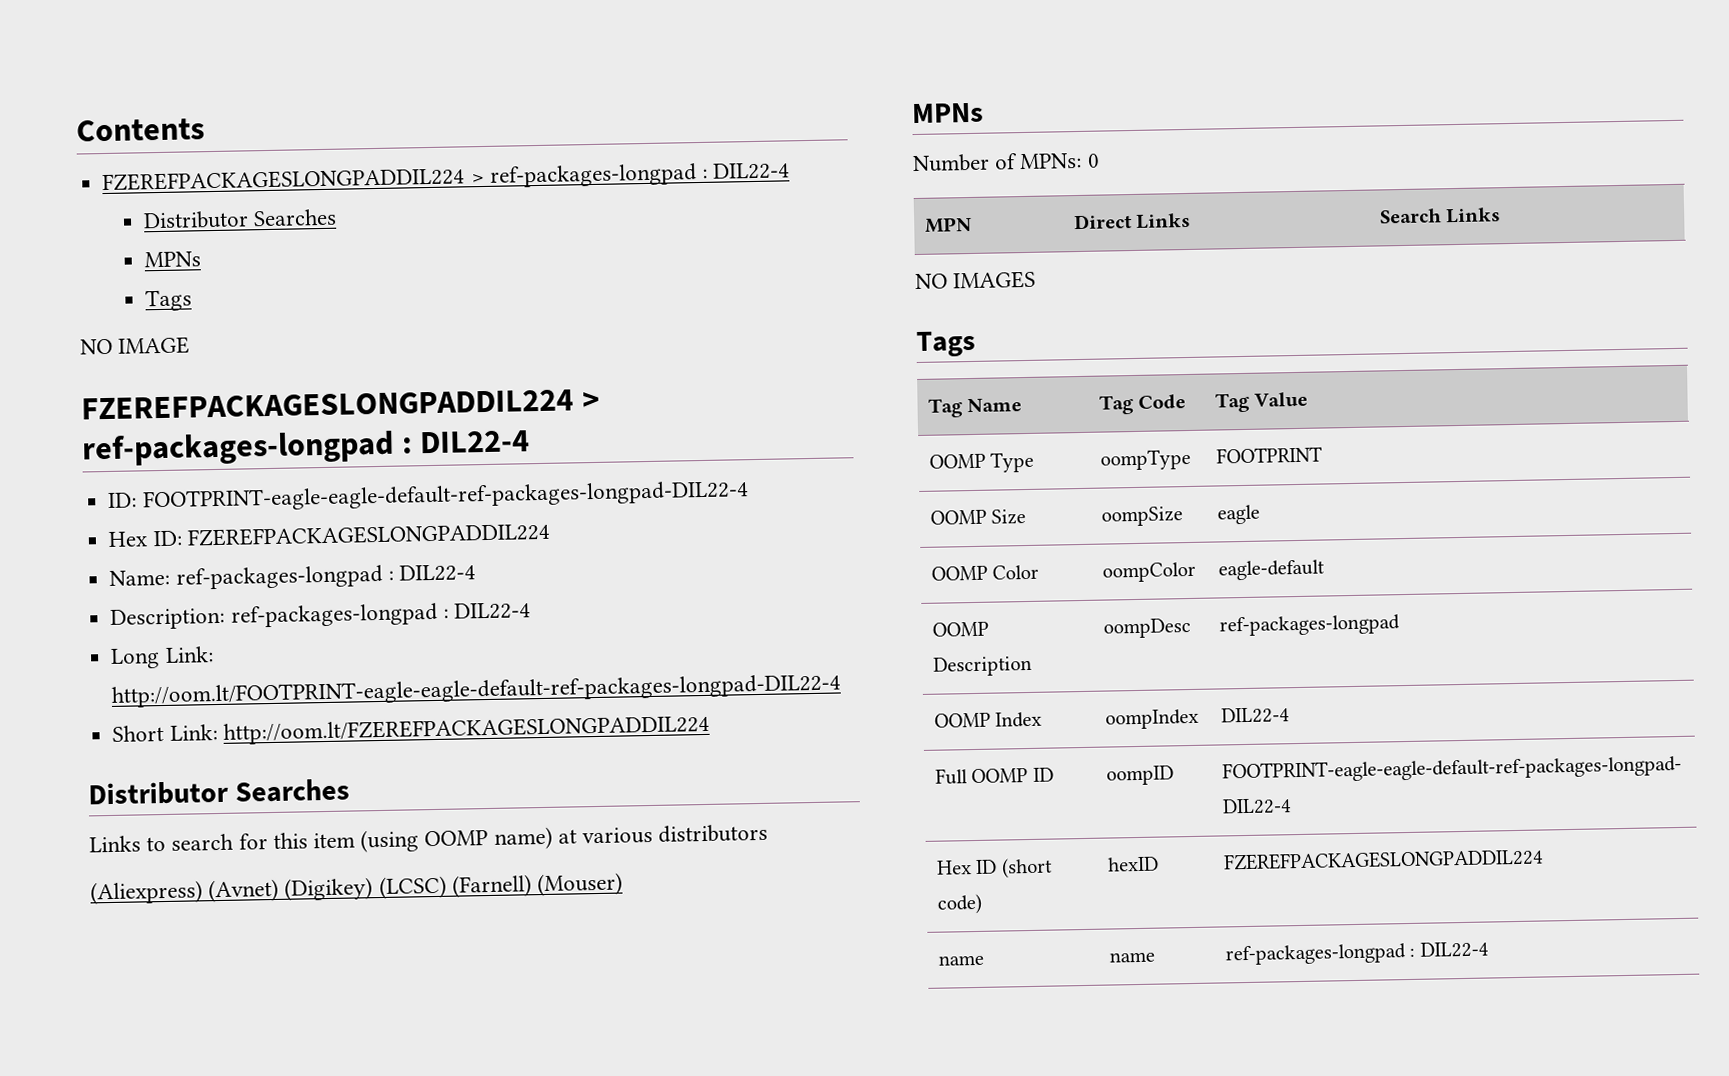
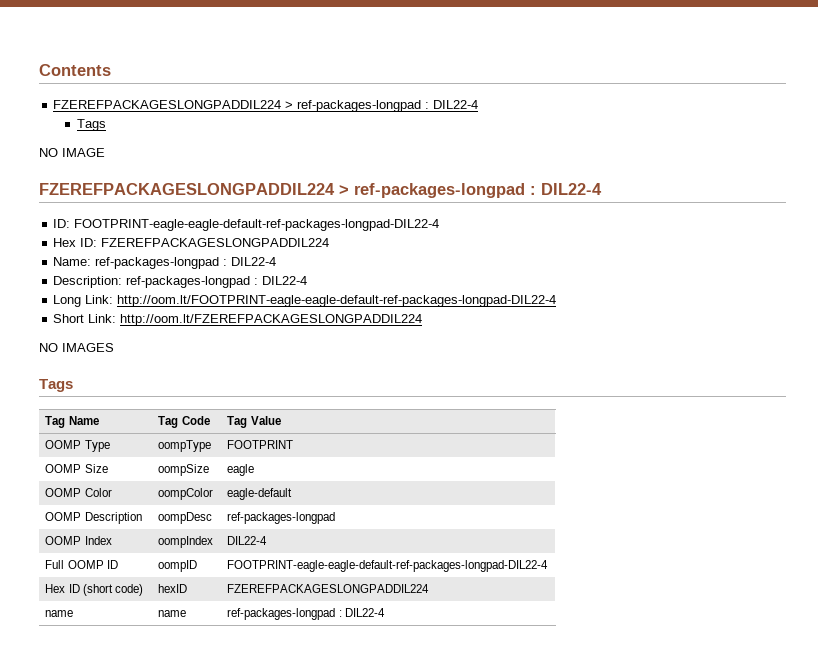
  Contents
  FZEREFPACKAGESLONGPADDIL224 > ref-packages-longpad : DIL22-4
- Distributor Searches
- MPNs
  Short Link: http://oom.lt/FZEREFPACKAGESLONGPADDIL224
- Distributor Searches
- Links to search for this item (using OOMP name) at various distributors
- (Aliexpress) (Avnet) (Digikey) (LCSC) (Farnell) (Mouser)
- MPNs
- Number of MPNs: 0
- MPN | Direct Links | Search Links

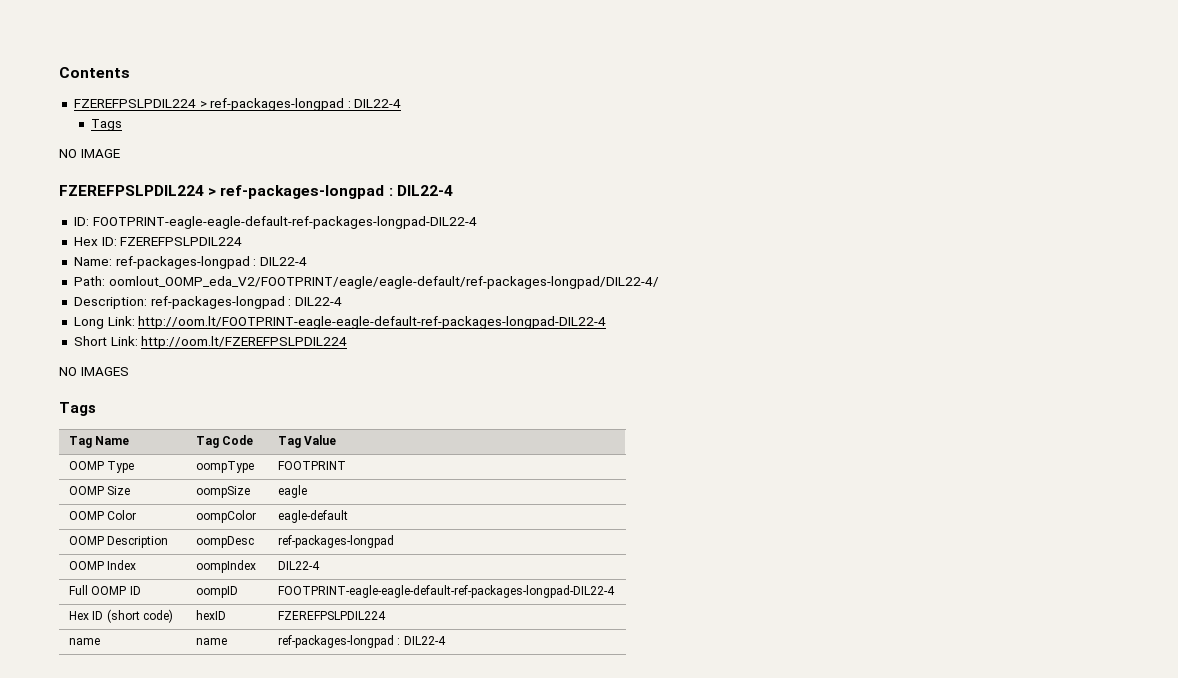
  Contents
- FZEREFPACKAGESLONGPADDIL224 > ref-packages-longpad : DIL22-4
+ FZEREFPSLPDIL224 > ref-packages-longpad : DIL22-4
  NO IMAGE
- FZEREFPACKAGESLONGPADDIL224 > ref-packages-longpad : DIL22-4
+ FZEREFPSLPDIL224 > ref-packages-longpad : DIL22-4
- Hex ID: FZEREFPACKAGESLONGPADDIL224
+ Hex ID: FZEREFPSLPDIL224
+ Path: oomlout_OOMP_eda_V2/FOOTPRINT/eagle/eagle-default/ref-packages-longpad/DIL22-4/
- Short Link: http://oom.lt/FZEREFPACKAGESLONGPADDIL224
+ Short Link: http://oom.lt/FZEREFPSLPDIL224
- Hex ID (short code) | hexID | FZEREFPACKAGESLONGPADDIL224
+ Hex ID (short code) | hexID | FZEREFPSLPDIL224

